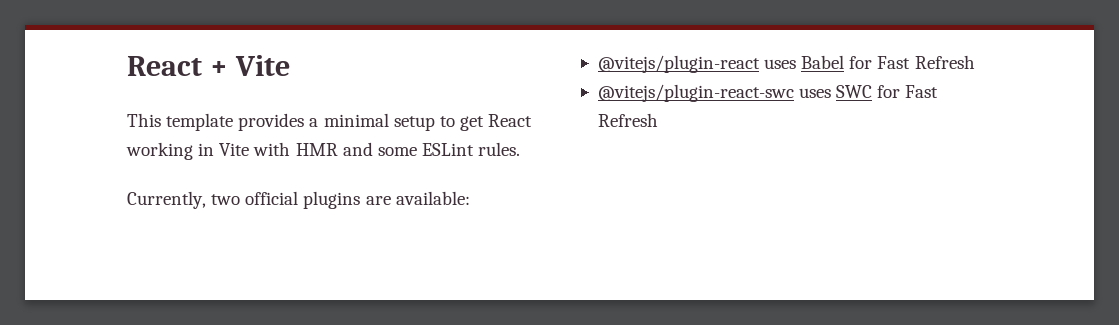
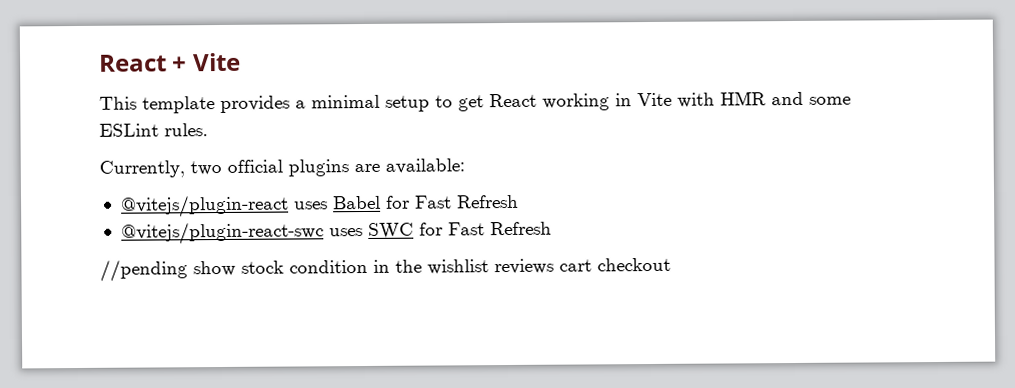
+ //pending show stock condition in the wishlist reviews cart checkout

